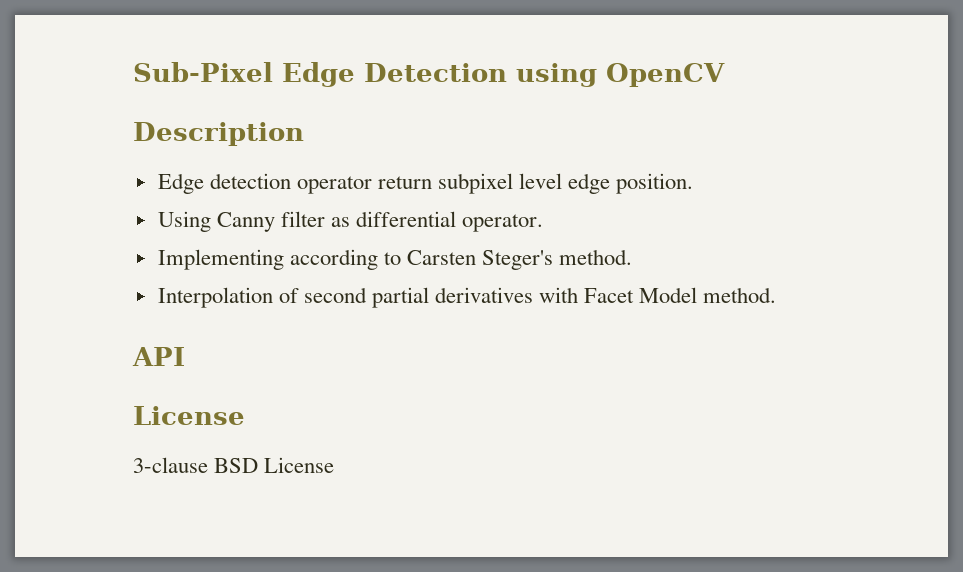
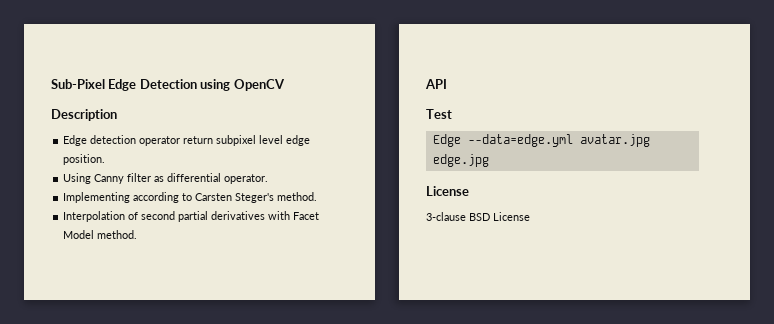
+ Test
+ Edge --data=edge.yml avatar.jpg edge.jpg

